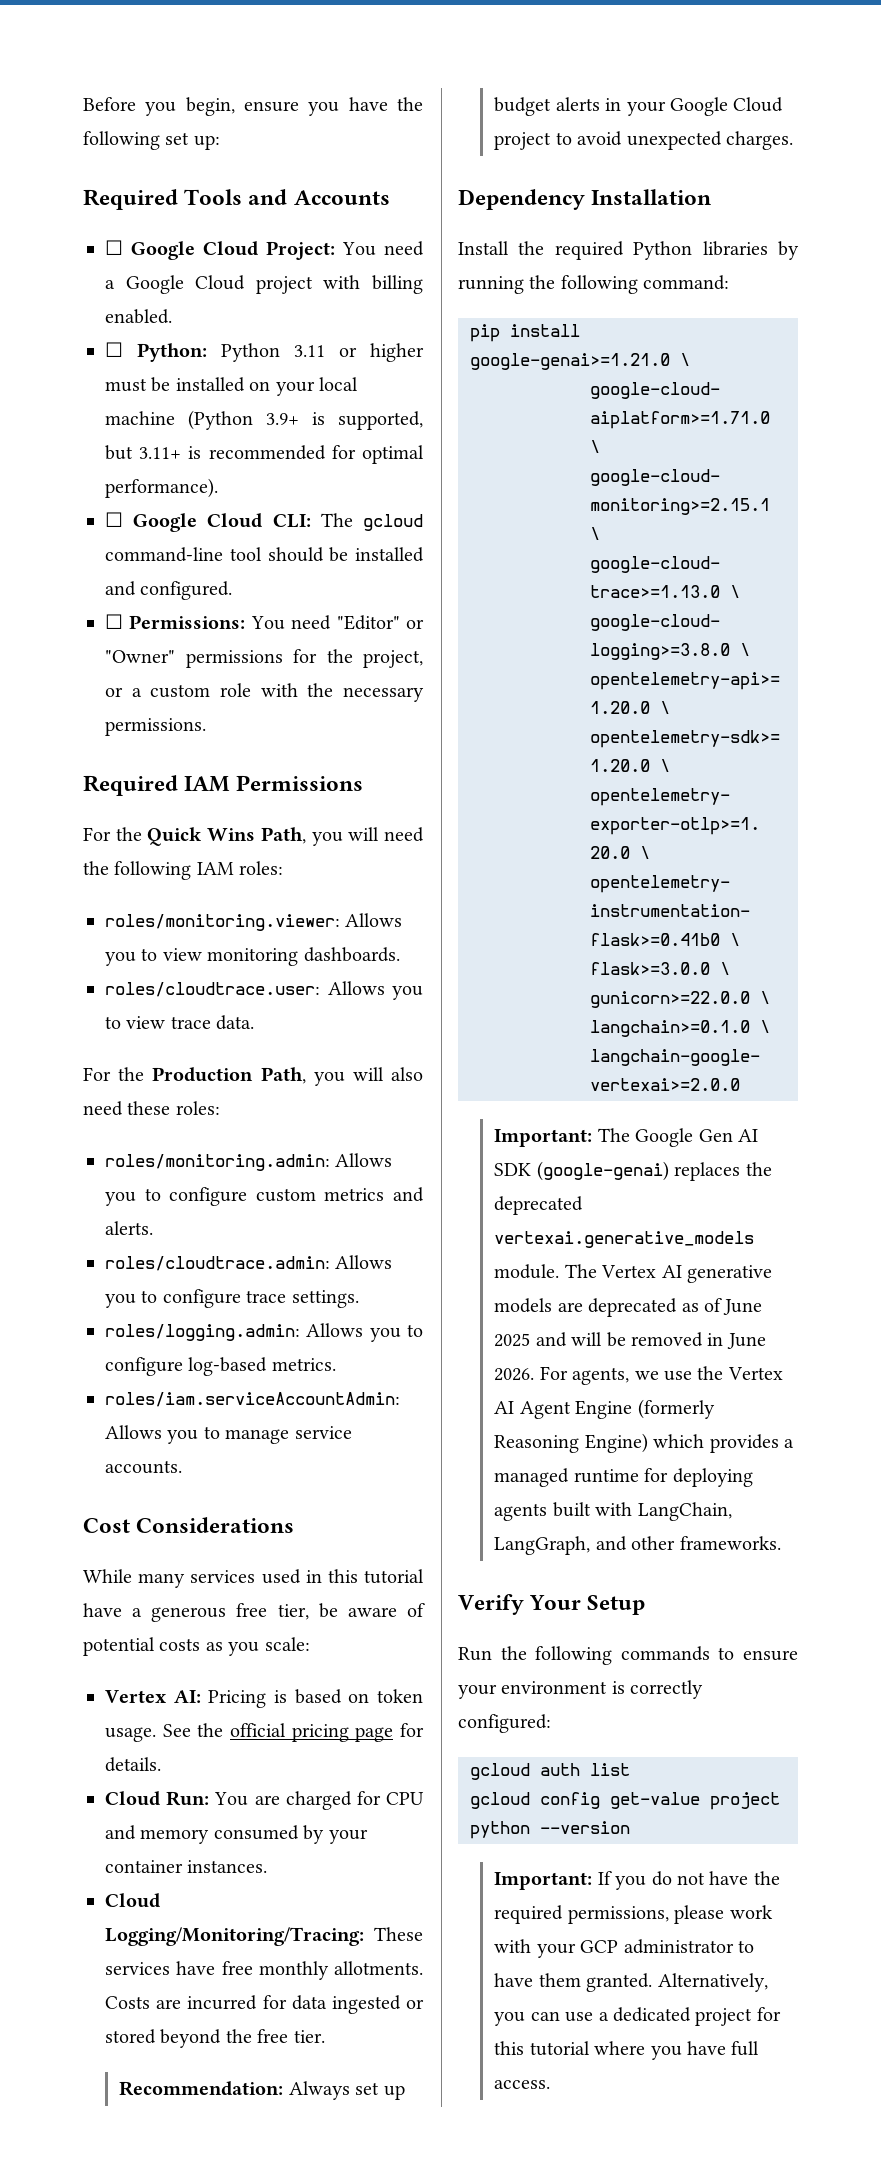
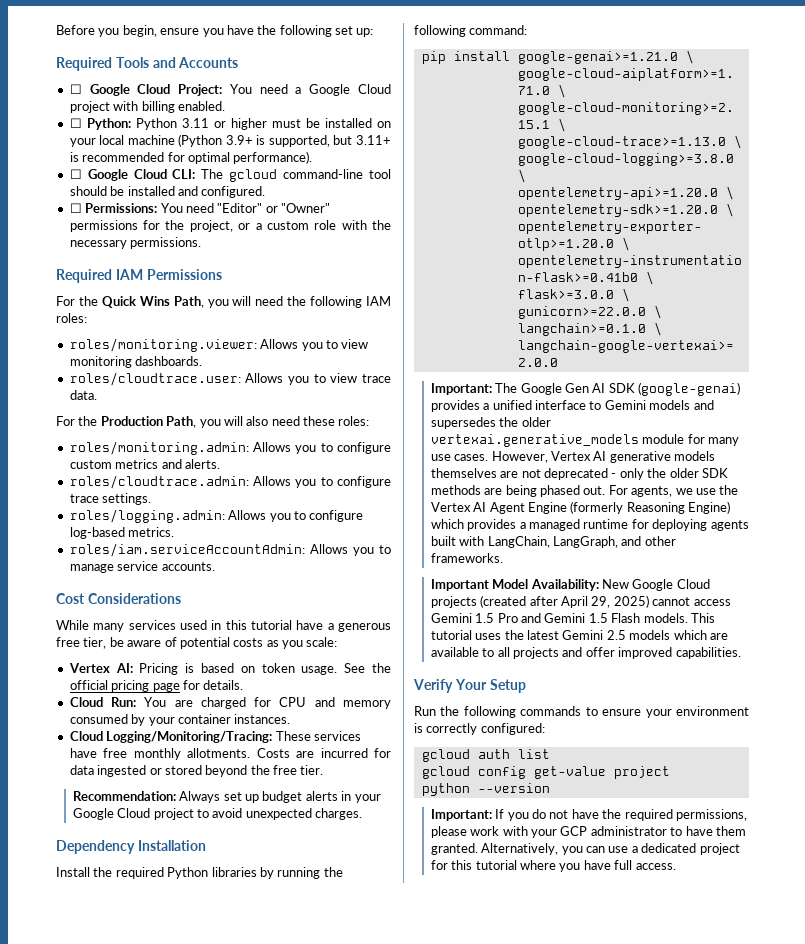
- Important: The Google Gen AI SDK (google-genai) replaces the deprecated vertexai.generative_models module. The Vertex AI generative models are deprecated as of June 2025 and will be removed in June 2026.
+ Important: The Google Gen AI SDK (google-genai) provides a unified interface to Gemini models and supersedes the older vertexai.generative_models module for many use cases. However, Vertex AI generative models themselves are not deprecated - only the older SDK methods are being phased out.
+ Important Model Availability: New Google Cloud projects (created after April 29, 2025) cannot access Gemini 1.5 Pro and Gemini 1.5 Flash models. This tutorial uses the latest Gemini 2.5 models which are available to all projects and offer improved capabilities.

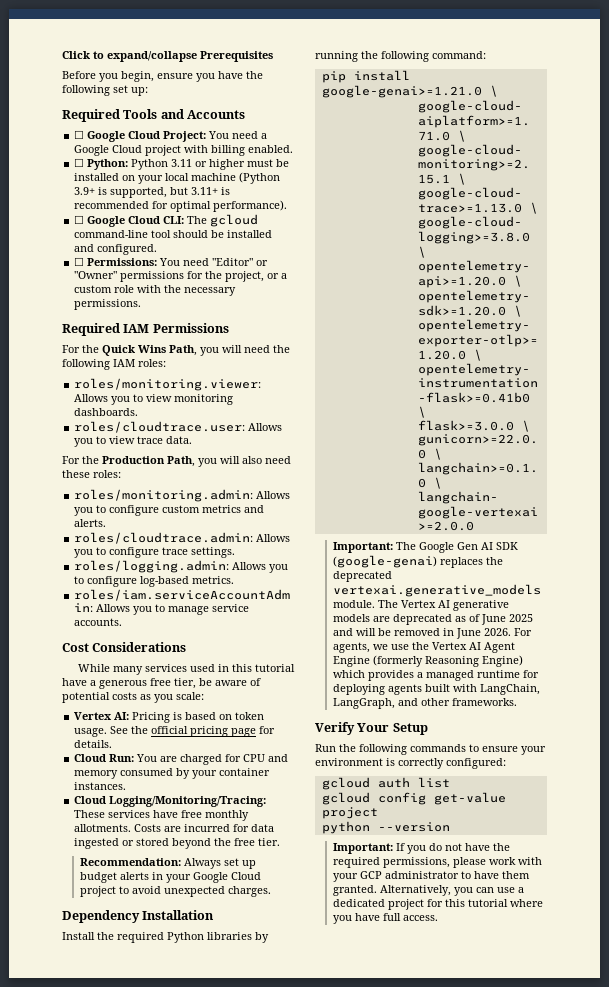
+ Click to expand/collapse Prerequisites
- Important: The Google Gen AI SDK (google-genai) provides a unified interface to Gemini models and supersedes the older vertexai.generative_models module for many use cases. However, Vertex AI generative models themselves are not deprecated - only the older SDK methods are being phased out.
+ Important: The Google Gen AI SDK (google-genai) replaces the deprecated vertexai.generative_models module. The Vertex AI generative models are deprecated as of June 2025 and will be removed in June 2026.
- Important Model Availability: New Google Cloud projects (created after April 29, 2025) cannot access Gemini 1.5 Pro and Gemini 1.5 Flash models. This tutorial uses the latest Gemini 2.5 models which are available to all projects and offer improved capabilities.

